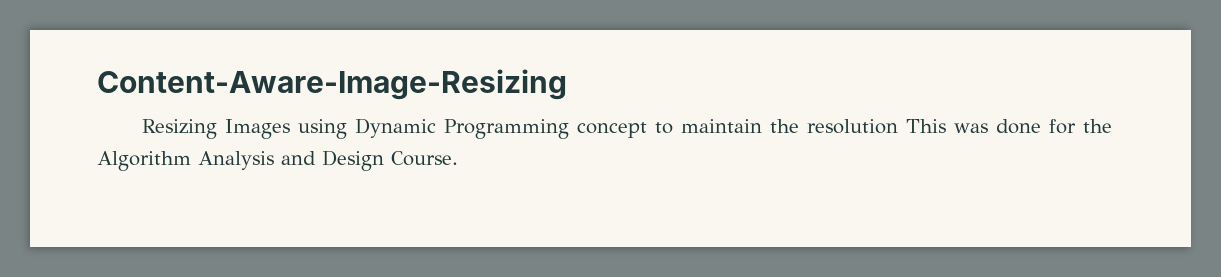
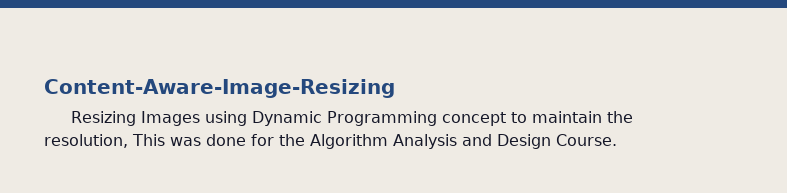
- Resizing Images using Dynamic Programming concept to maintain the resolution This was done for the Algorithm Analysis and Design Course.
+ Resizing Images using Dynamic Programming concept to maintain the resolution, This was done for the Algorithm Analysis and Design Course.

